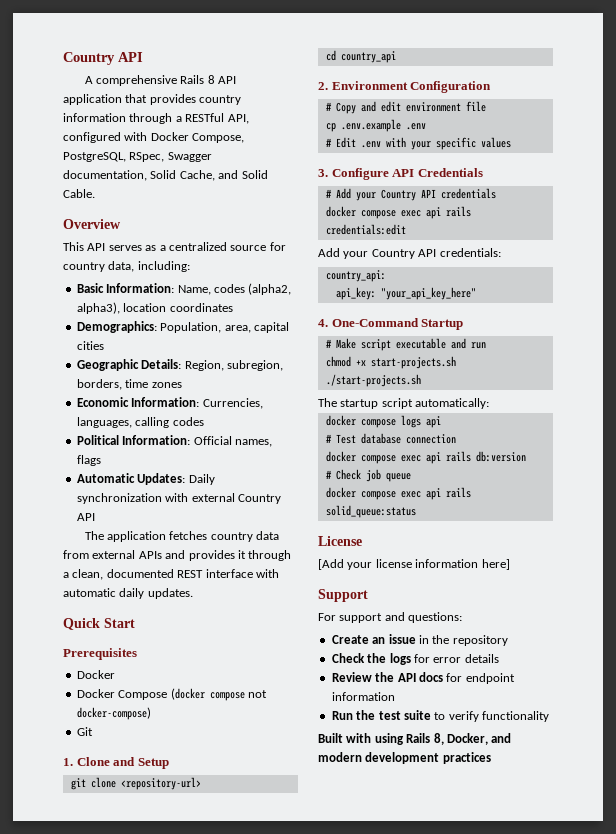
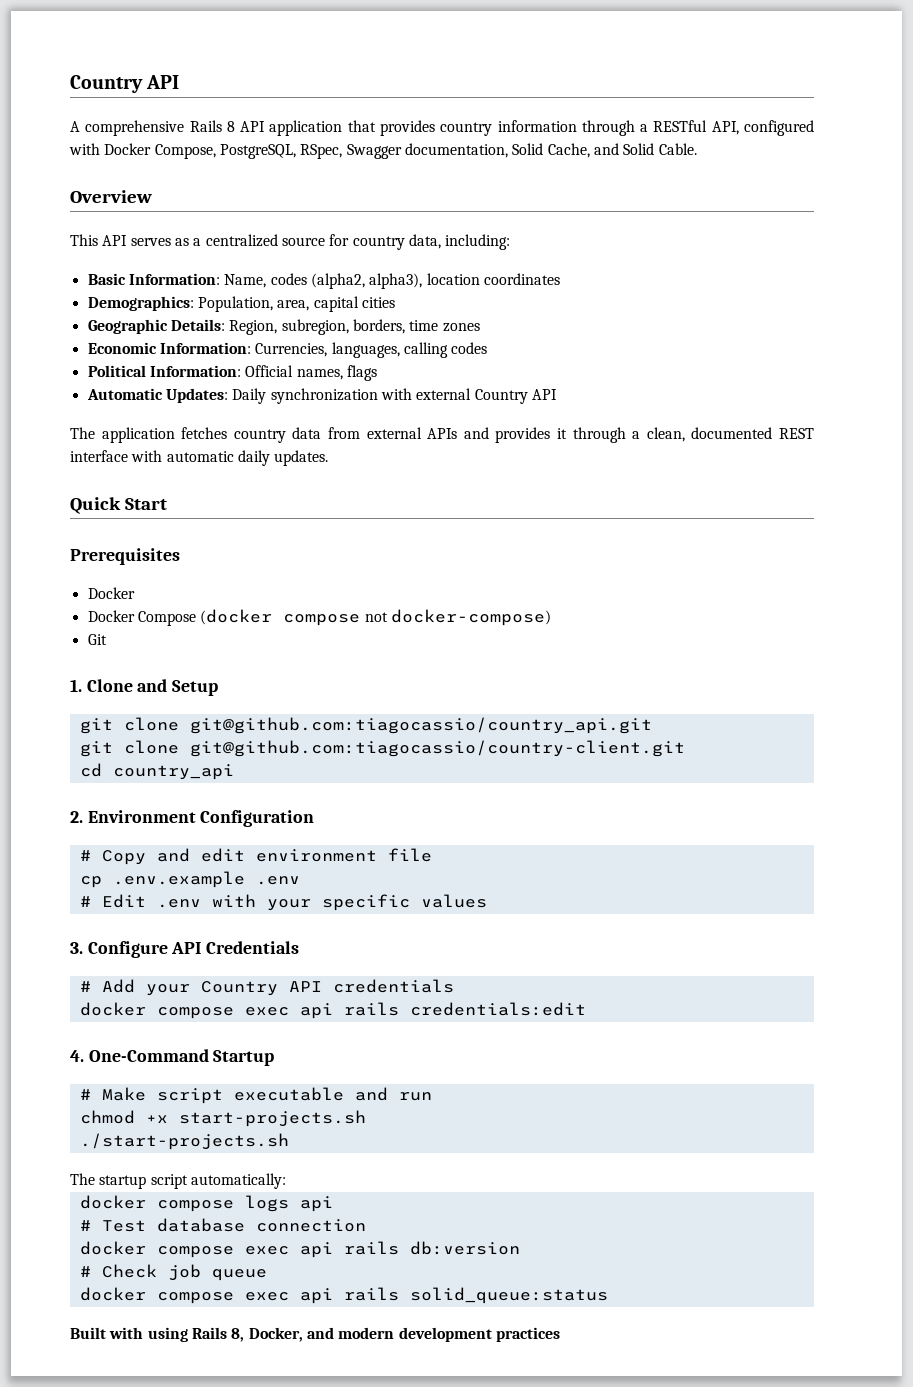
- git clone <repository-url>
+ git clone git@github.com:tiagocassio/country_api.git
+ git clone git@github.com:tiagocassio/country-client.git
- Add your Country API credentials:
- country_api:
- api_key: "your_api_key_here"
- License
- [Add your license information here]
- Support
- For support and questions:
- Create an issue in the repository
- Check the logs for error details
- Review the API docs for endpoint information
- Run the test suite to verify functionality

